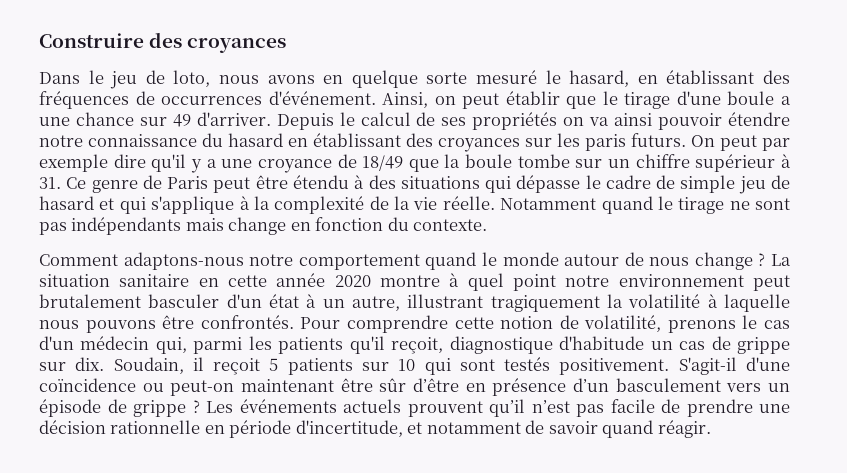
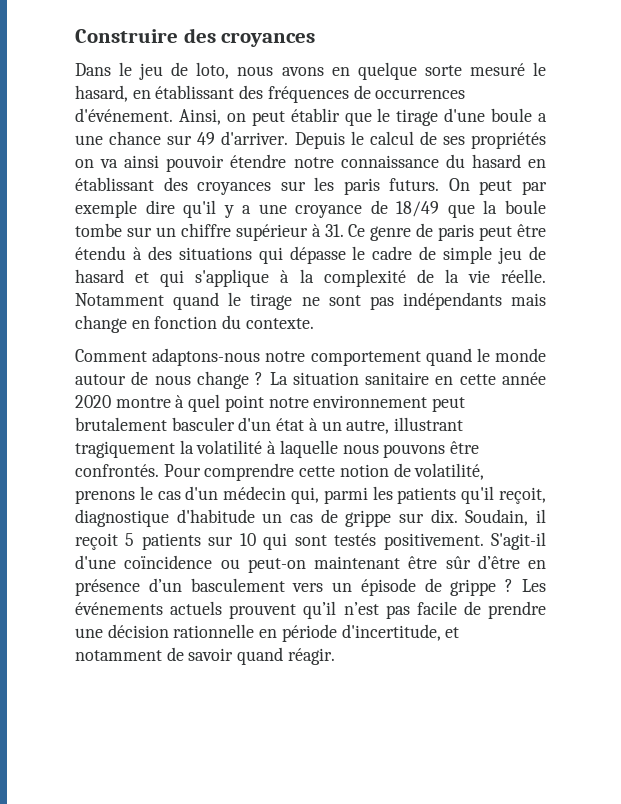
- On peut par exemple dire qu'il y a une croyance de 18/49 que la boule tombe sur un chiffre supérieur à 31. Ce genre de Paris peut être étendu à des situations qui dépasse le cadre de simple jeu de hasard et qui s'applique à la complexité de la vie réelle.
+ On peut par exemple dire qu'il y a une croyance de 18/49 que la boule tombe sur un chiffre supérieur à 31. Ce genre de paris peut être étendu à des situations qui dépasse le cadre de simple jeu de hasard et qui s'applique à la complexité de la vie réelle.

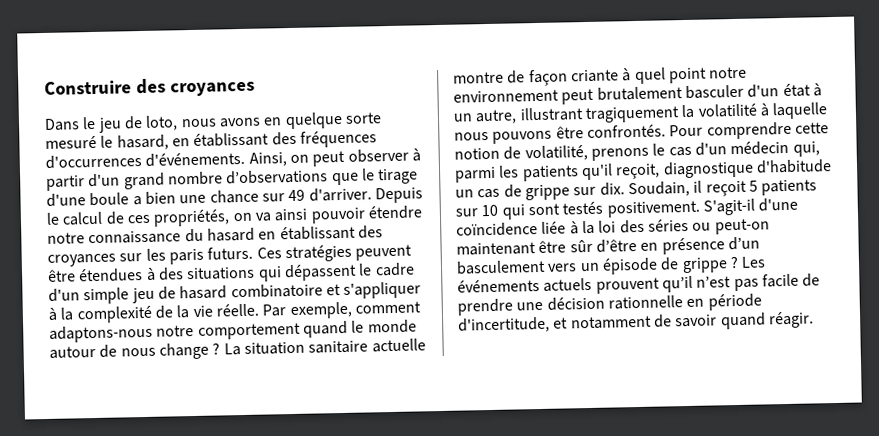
- Dans le jeu de loto, nous avons en quelque sorte mesuré le hasard, en établissant des fréquences de occurrences d'événement. Ainsi, on peut établir que le tirage d'une boule a une chance sur 49 d'arriver.
+ Dans le jeu de loto, nous avons en quelque sorte mesuré le hasard, en établissant des fréquences d'occurrences d'événements. Ainsi, on peut observer à partir d'un grand nombre d’observations que le tirage d'une boule a bien une chance sur 49 d'arriver.
- Depuis le calcul de ses propriétés on va ainsi pouvoir étendre notre connaissance du hasard en établissant des croyances sur les paris futurs.
+ Depuis le calcul de ces propriétés, on va ainsi pouvoir étendre notre connaissance du hasard en établissant des croyances sur les paris futurs.
- On peut par exemple dire qu'il y a une croyance de 18/49 que la boule tombe sur un chiffre supérieur à 31. Ce genre de paris peut être étendu à des situations qui dépasse le cadre de simple jeu de hasard et qui s'applique à la complexité de la vie réelle.
+ Ces stratégies peuvent être étendues à des situations qui dépassent le cadre d'un simple jeu de hasard combinatoire et s'appliquer à la complexité de la vie réelle.
- Notamment quand le tirage ne sont pas indépendants mais change en fonction du contexte.
- Comment adaptons-nous notre comportement quand le monde autour de nous change ?
+ Par exemple, comment adaptons-nous notre comportement quand le monde autour de nous change ?
- La situation sanitaire en cette année 2020 montre à quel point notre environnement peut brutalement basculer d'un état à un autre, illustrant tragiquement la volatilité à laquelle nous pouvons être confrontés.
+ La situation sanitaire actuelle montre de façon criante à quel point notre environnement peut brutalement basculer d'un état à un autre, illustrant tragiquement la volatilité à laquelle nous pouvons être confrontés.
- S'agit-il d'une coïncidence ou peut-on maintenant être sûr d’être en présence d’un basculement vers un épisode de grippe ?
+ S'agit-il d'une coïncidence liée à la loi des séries ou peut-on maintenant être sûr d’être en présence d’un basculement vers un épisode de grippe ?

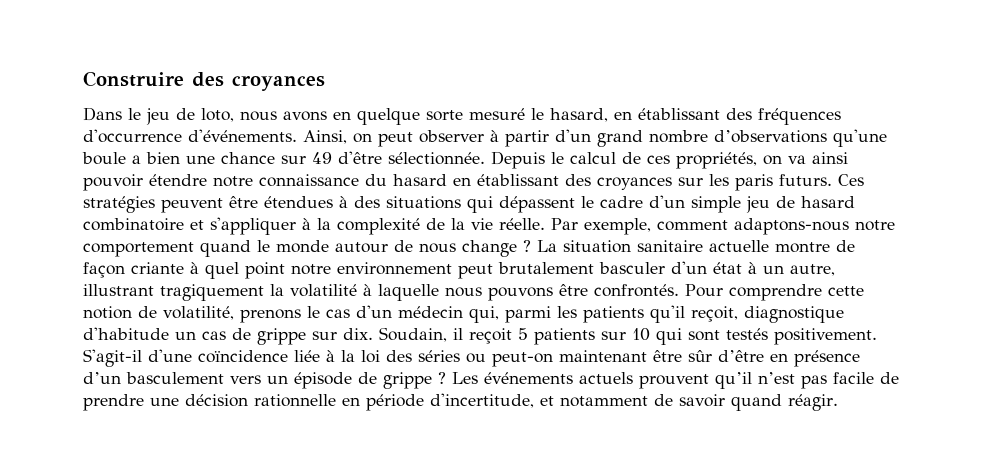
- Dans le jeu de loto, nous avons en quelque sorte mesuré le hasard, en établissant des fréquences d'occurrences d'événements.
+ Dans le jeu de loto, nous avons en quelque sorte mesuré le hasard, en établissant des fréquences d'occurrence d'événements.
- Ainsi, on peut observer à partir d'un grand nombre d’observations que le tirage d'une boule a bien une chance sur 49 d'arriver.
+ Ainsi, on peut observer à partir d'un grand nombre d’observations qu'une boule a bien une chance sur 49 d'être sélectionnée.

